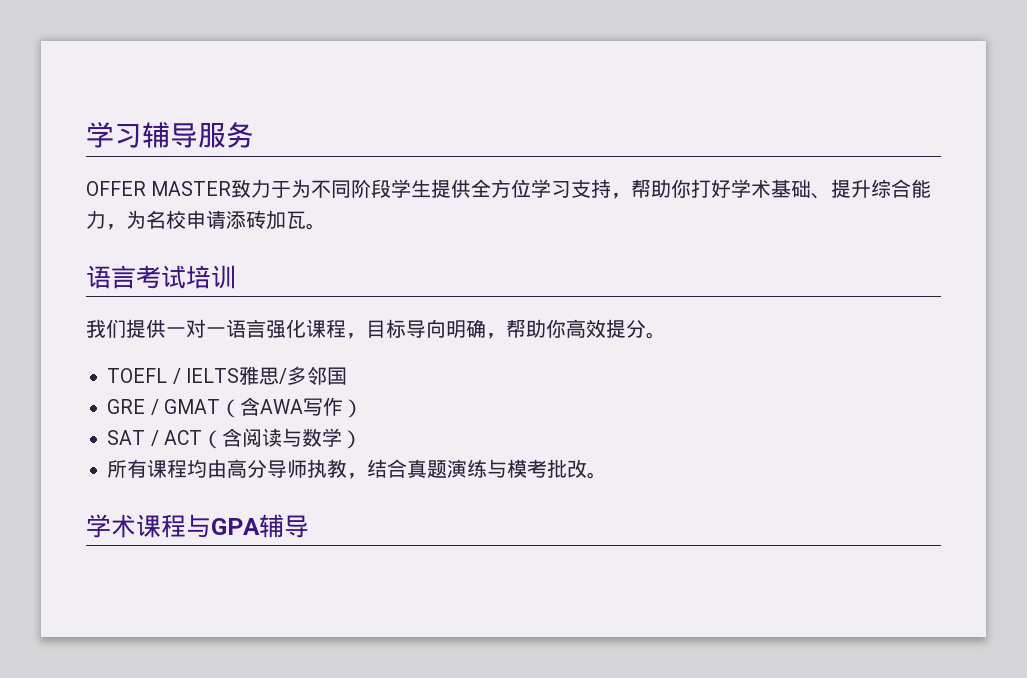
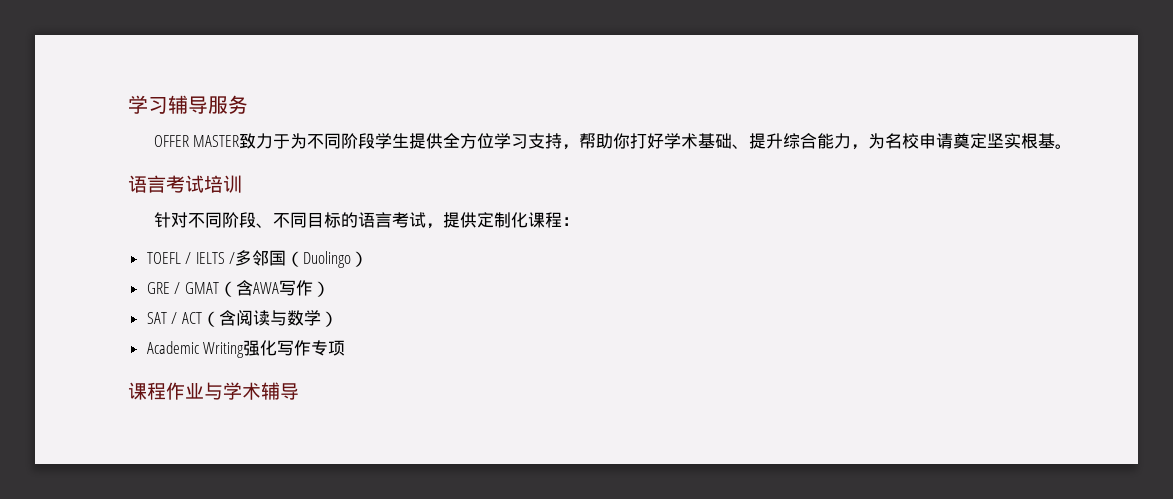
- OFFER MASTER致力于为不同阶段学生提供全方位学习支持，帮助你打好学术基础、提升综合能力，为名校申请添砖加瓦。
+ OFFER MASTER致力于为不同阶段学生提供全方位学习支持，帮助你打好学术基础、提升综合能力，为名校申请奠定坚实根基。
- 我们提供一对一语言强化课程，目标导向明确，帮助你高效提分。
+ 针对不同阶段、不同目标的语言考试，提供定制化课程：
- TOEFL / IELTS雅思/多邻国
+ TOEFL / IELTS /多邻国（Duolingo）
- 所有课程均由高分导师执教，结合真题演练与模考批改。
- 学术课程与GPA辅导
+ Academic Writing强化写作专项
+ 课程作业与学术辅导

